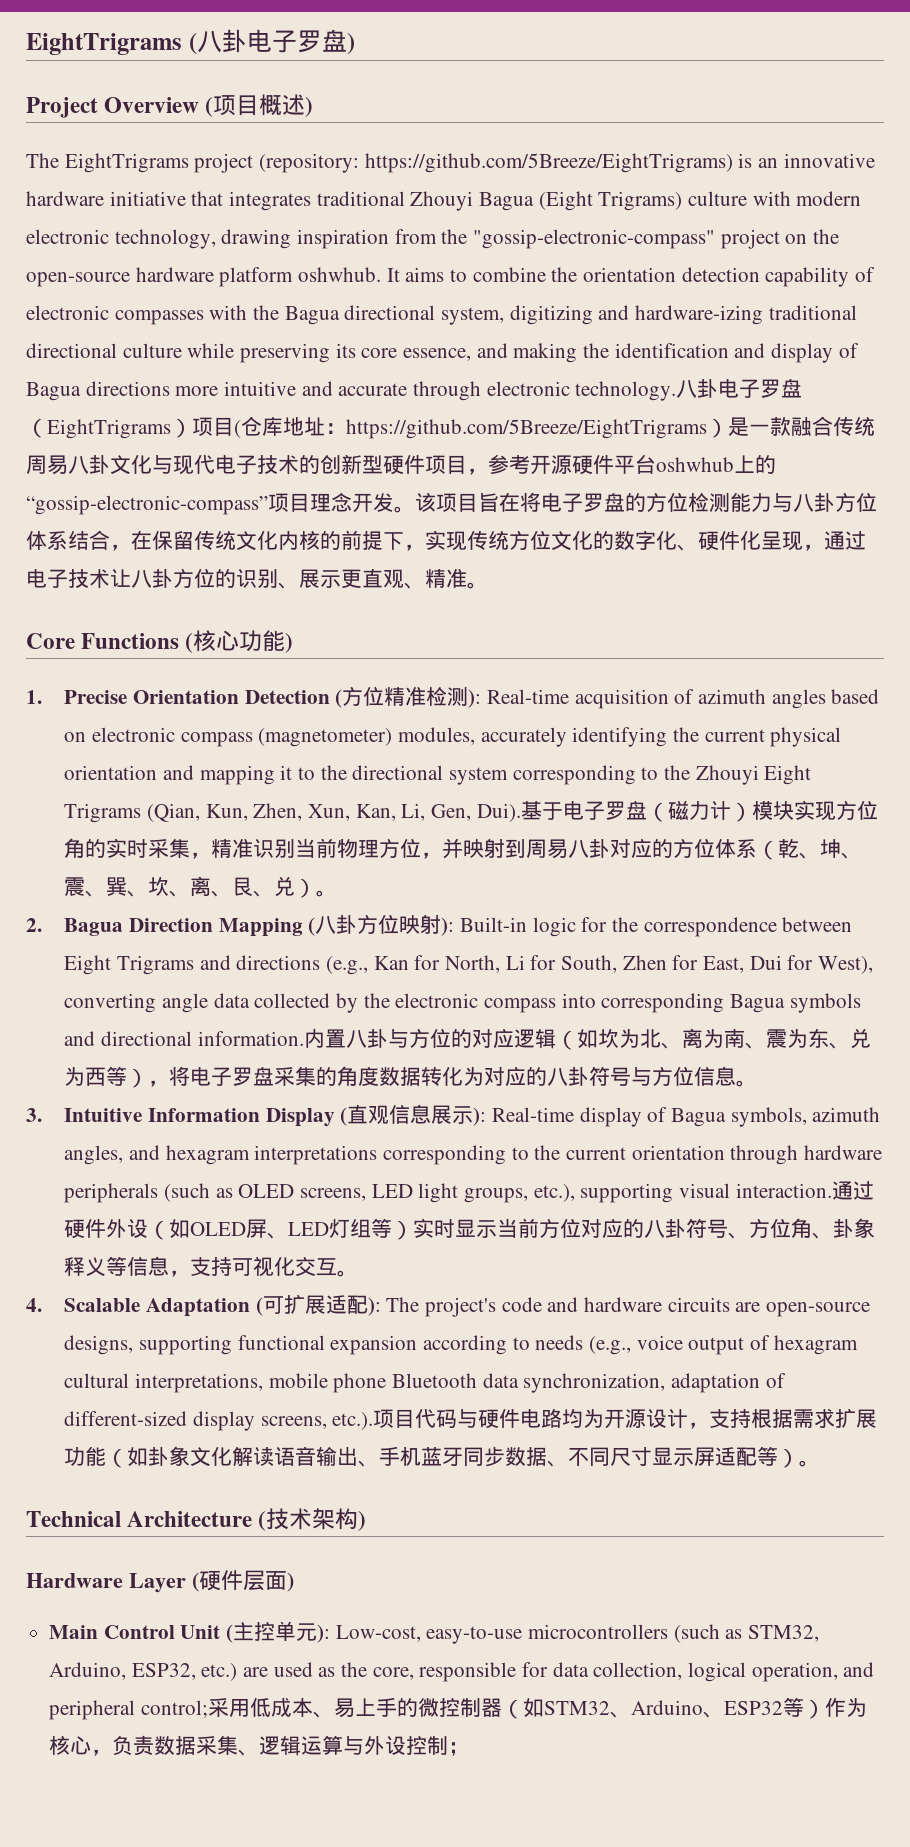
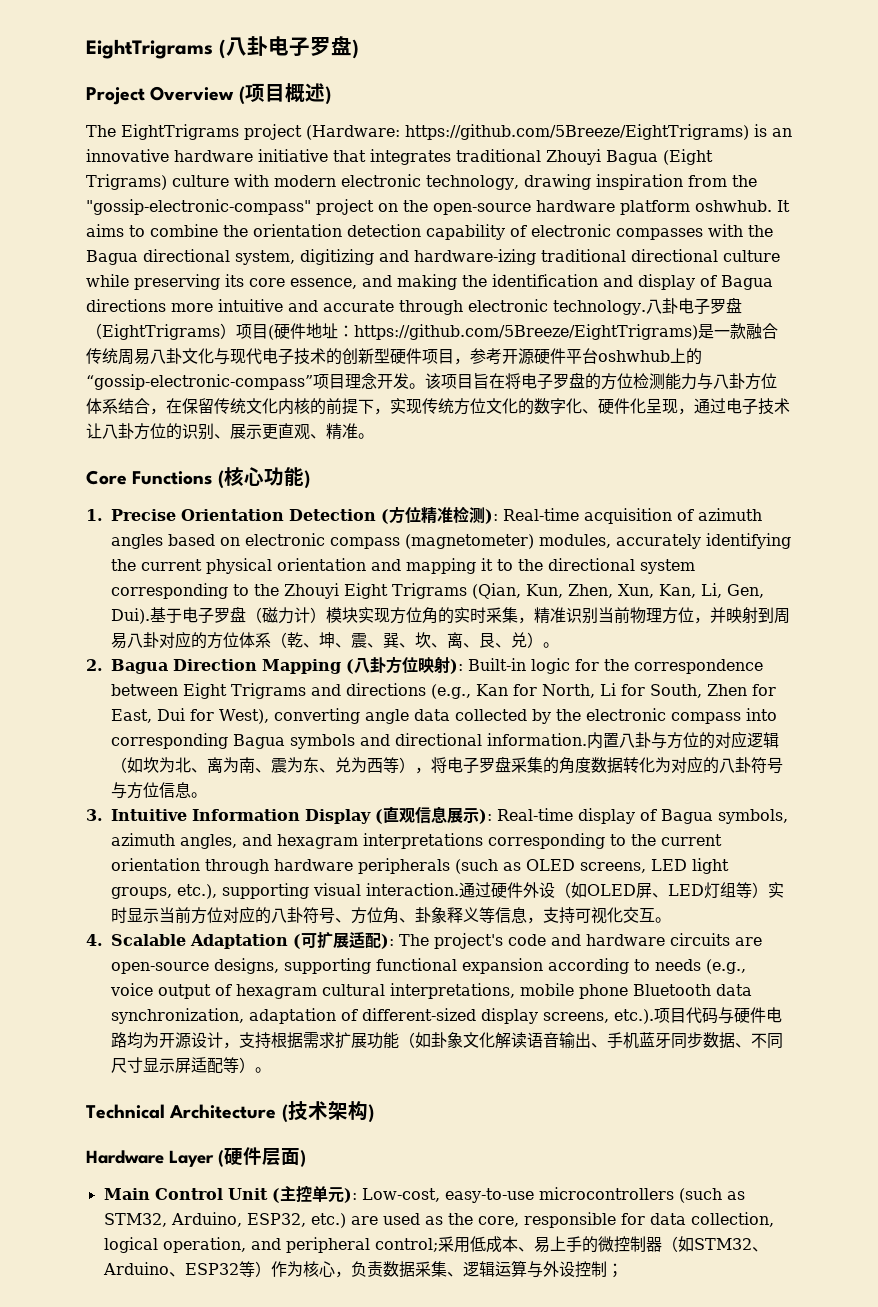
- The EightTrigrams project (repository: https://github.com/5Breeze/EightTrigrams) is an innovative hardware initiative that integrates traditional Zhouyi Bagua (Eight Trigrams) culture with modern electronic technology, drawing inspiration from the "gossip-electronic-compass" project on the open-source hardware platform oshwhub.
+ The EightTrigrams project (Hardware: https://github.com/5Breeze/EightTrigrams) is an innovative hardware initiative that integrates traditional Zhouyi Bagua (Eight Trigrams) culture with modern electronic technology, drawing inspiration from the "gossip-electronic-compass" project on the open-source hardware platform oshwhub.
- 八卦电子罗盘（EightTrigrams）项目(仓库地址：https://github.com/5Breeze/EightTrigrams）是一款融合传统周易八卦文化与现代电子技术的创新型硬件项目，参考开源硬件平台oshwhub上的“gossip-electronic-compass”项目理念开发。
+ 八卦电子罗盘（EightTrigrams）项目(硬件地址：https://github.com/5Breeze/EightTrigrams)是一款融合传统周易八卦文化与现代电子技术的创新型硬件项目，参考开源硬件平台oshwhub上的“gossip-electronic-compass”项目理念开发。

